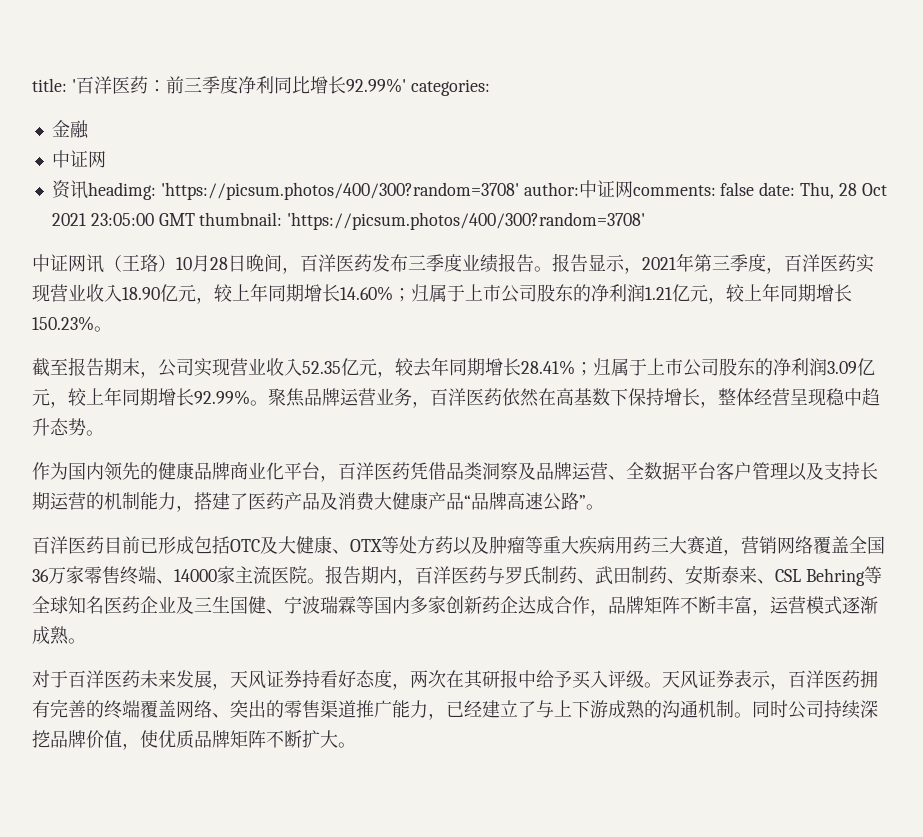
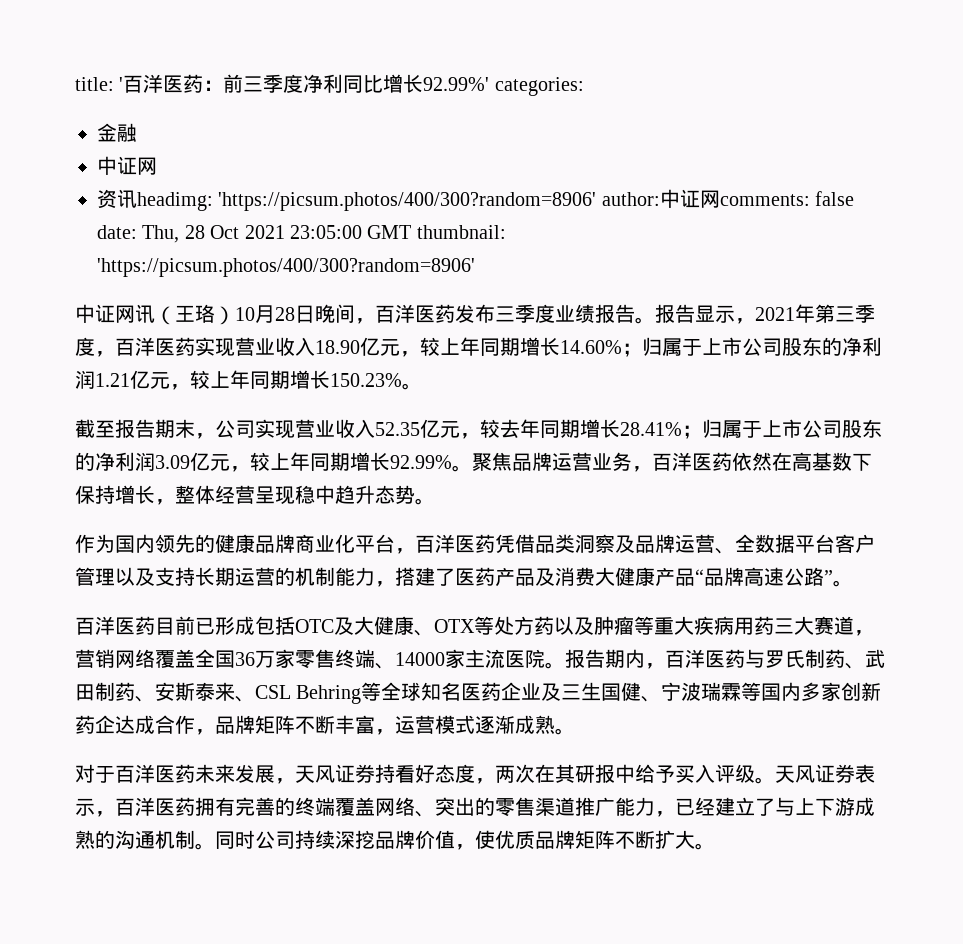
- 资讯headimg: 'https://picsum.photos/400/300?random=3708' author:中证网comments: false date: Thu, 28 Oct 2021 23:05:00 GMT thumbnail: 'https://picsum.photos/400/300?random=3708'
+ 资讯headimg: 'https://picsum.photos/400/300?random=8906' author:中证网comments: false date: Thu, 28 Oct 2021 23:05:00 GMT thumbnail: 'https://picsum.photos/400/300?random=8906'

